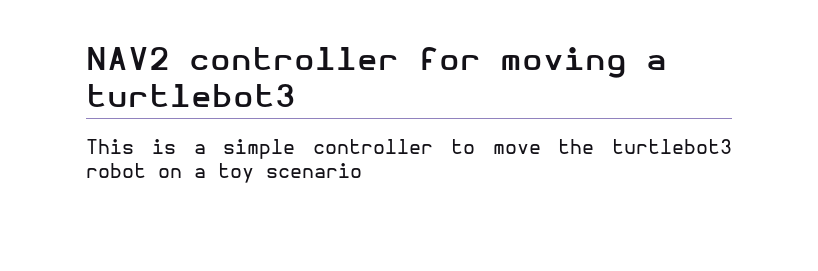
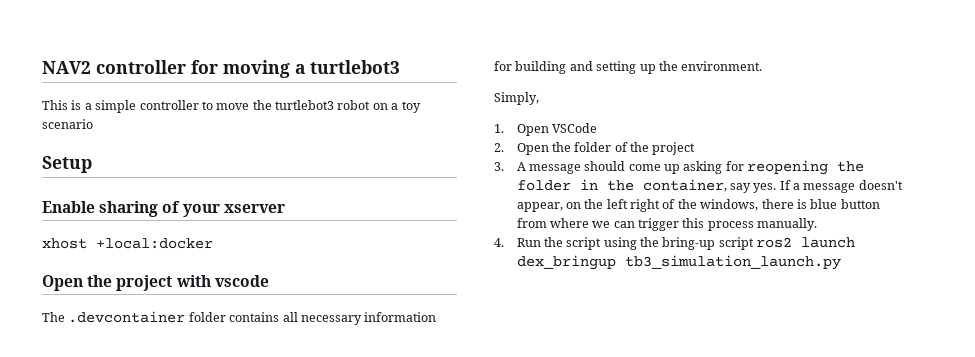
+ Setup
+ Enable sharing of your xserver
+ xhost +local:docker
+ Open the project with vscode
+ The .devcontainer folder contains all necessary information for building and setting up the environment.
+ Simply,
+ 1. Open VSCode
+ 2. Open the folder of the project
+ 3. A message should come up asking for reopening the folder in the container, say yes. If a message doesn't appear, on the left right of the windows, there is blue button from where we can trigger this process manually.
+ 4. Run the script using the bring-up script ros2 launch dex_bringup tb3_simulation_launch.py

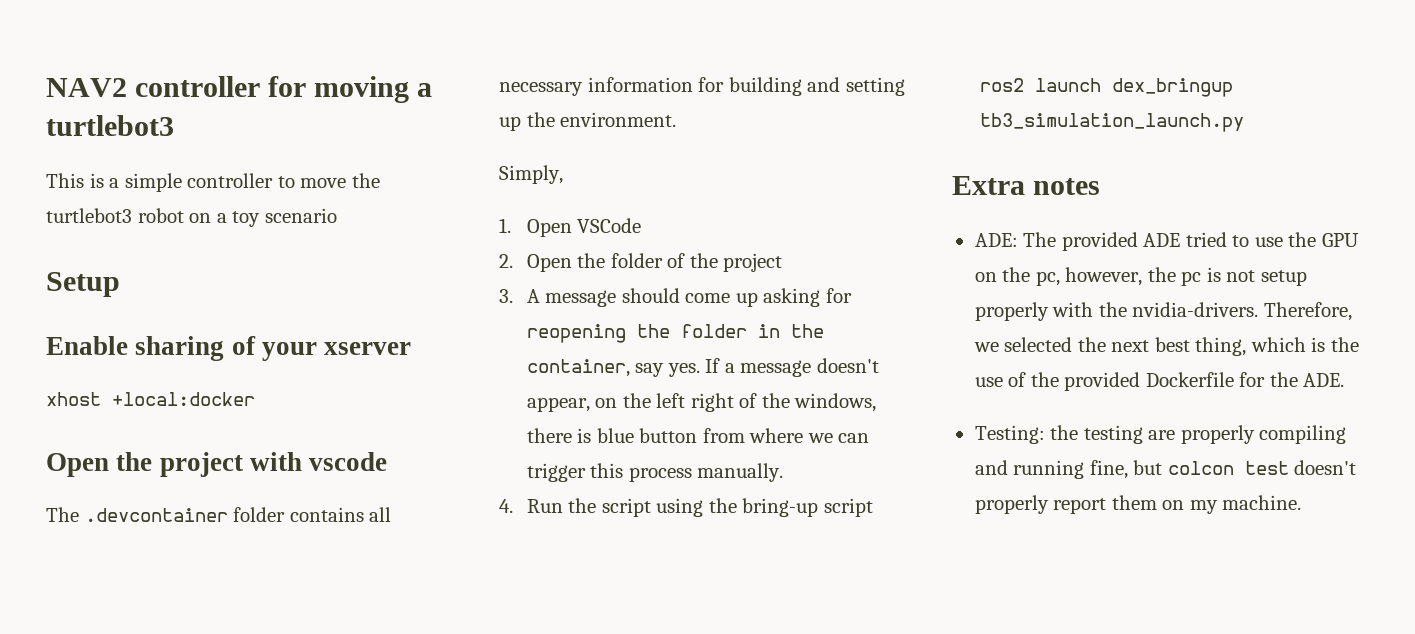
+ Extra notes
+ ADE: The provided ADE tried to use the GPU on the pc, however, the pc is not setup properly with the nvidia-drivers. Therefore, we selected the next best thing, which is the use of the provided Dockerfile for the ADE.
+ Testing: the testing are properly compiling and running fine, but colcon test doesn't properly report them on my machine.

